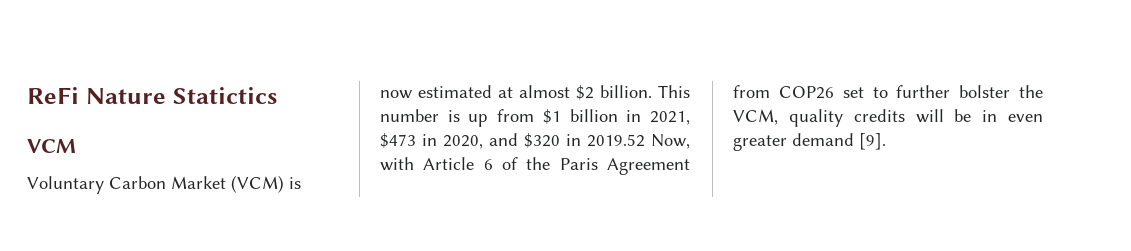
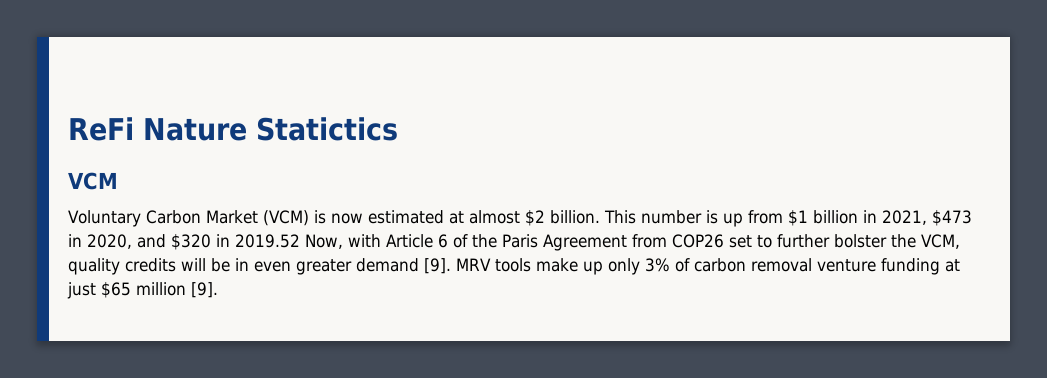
+ MRV tools make up only 3% of carbon removal venture funding at just $65 million [9].

